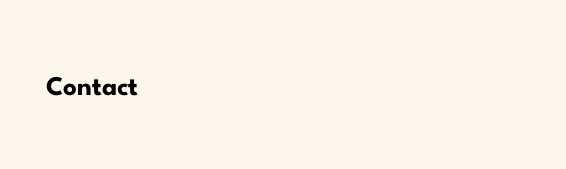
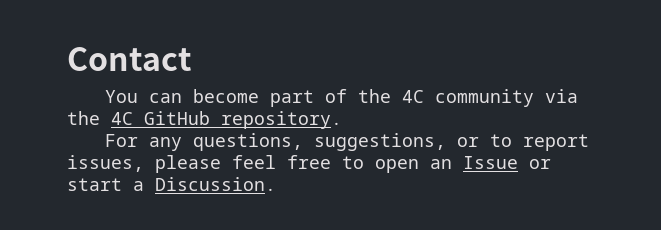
+ You can become part of the 4C community via the 4C GitHub repository.
+ For any questions, suggestions, or to report issues, please feel free to open an Issue or start a Discussion.

